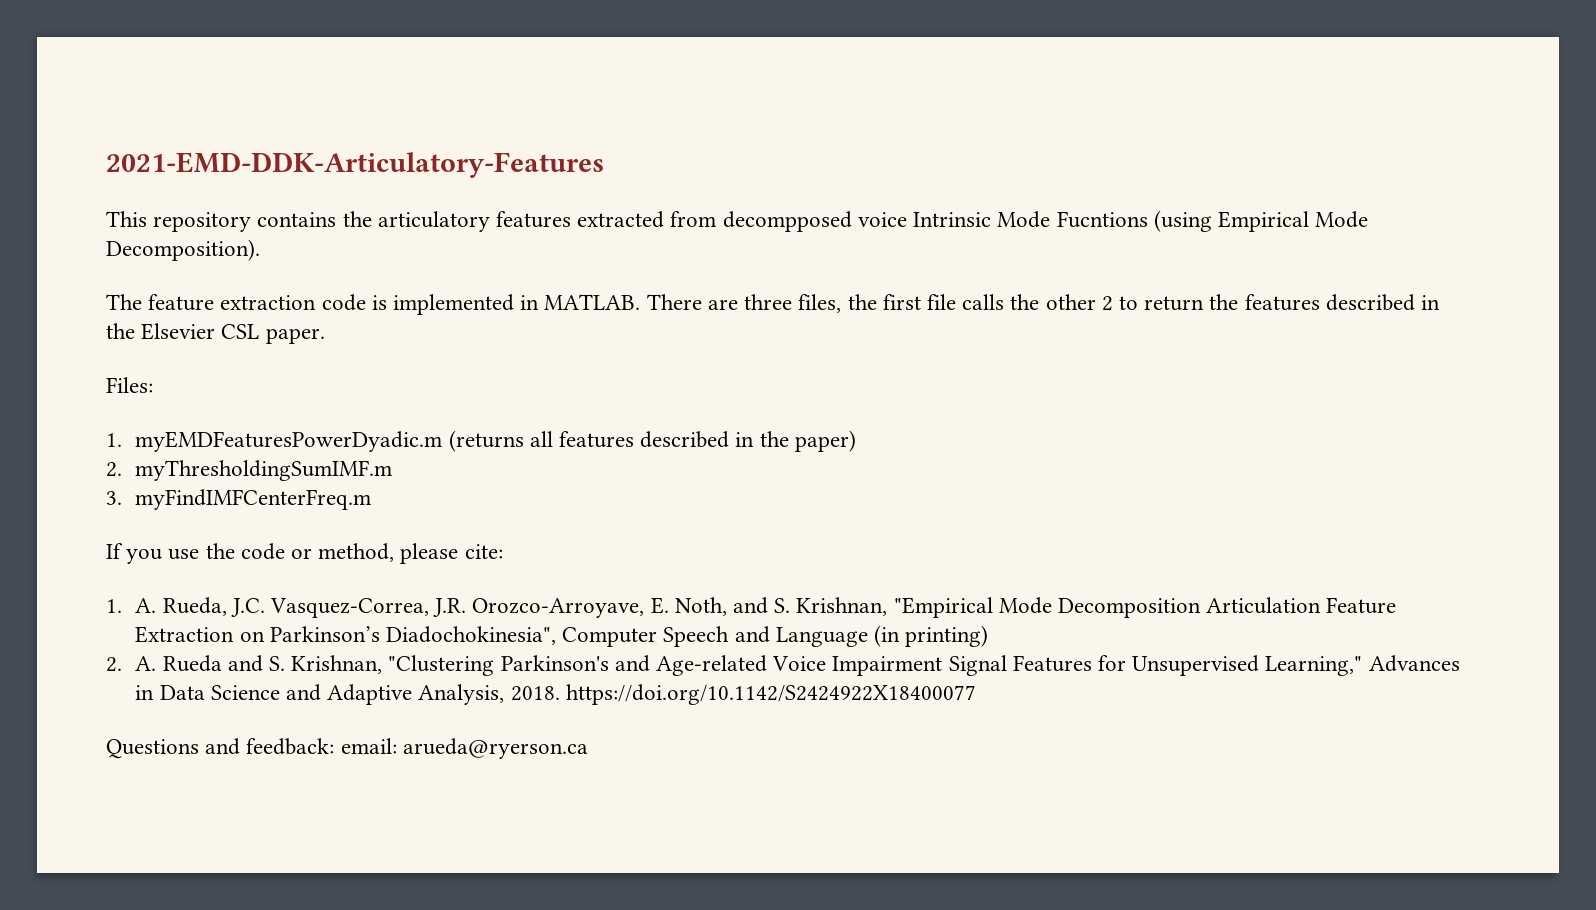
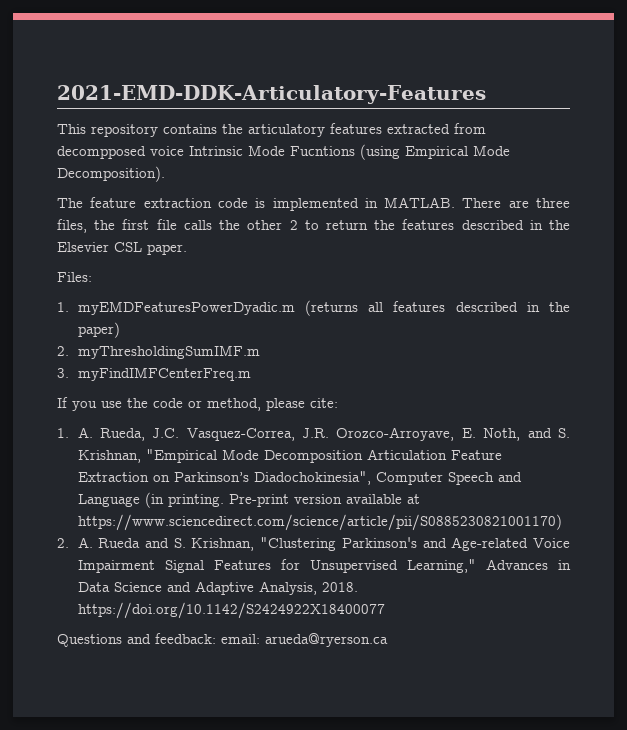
- 1. A. Rueda, J.C. Vasquez-Correa, J.R. Orozco-Arroyave, E. Noth, and S. Krishnan, "Empirical Mode Decomposition Articulation Feature Extraction on Parkinson’s Diadochokinesia", Computer Speech and Language (in printing)
+ 1. A. Rueda, J.C. Vasquez-Correa, J.R. Orozco-Arroyave, E. Noth, and S. Krishnan, "Empirical Mode Decomposition Articulation Feature Extraction on Parkinson’s Diadochokinesia", Computer Speech and Language (in printing. Pre-print version available at https://www.sciencedirect.com/science/article/pii/S0885230821001170)

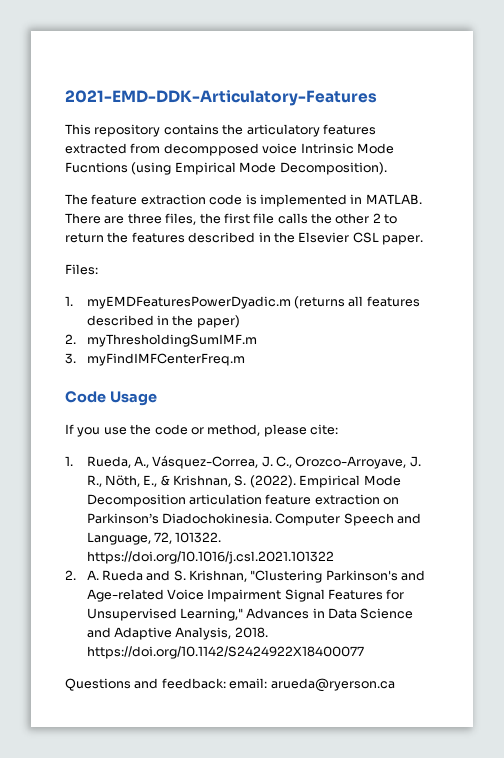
+ Code Usage
- 1. A. Rueda, J.C. Vasquez-Correa, J.R. Orozco-Arroyave, E. Noth, and S. Krishnan, "Empirical Mode Decomposition Articulation Feature Extraction on Parkinson’s Diadochokinesia", Computer Speech and Language (in printing. Pre-print version available at https://www.sciencedirect.com/science/article/pii/S0885230821001170)
+ 1. Rueda, A., Vásquez-Correa, J. C., Orozco-Arroyave, J. R., Nöth, E., & Krishnan, S. (2022). Empirical Mode Decomposition articulation feature extraction on Parkinson’s Diadochokinesia. Computer Speech and Language, 72, 101322. https://doi.org/10.1016/j.csl.2021.101322

